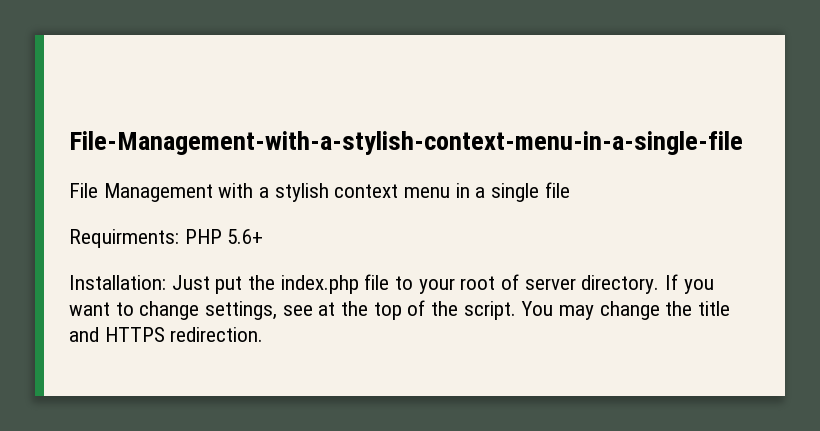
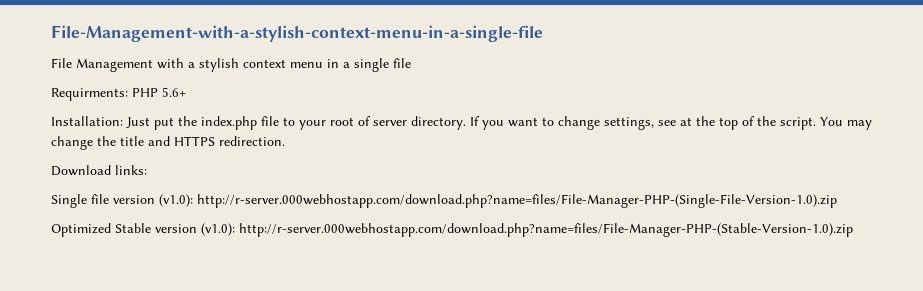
+ Download links:
+ Single file version (v1.0): http://r-server.000webhostapp.com/download.php?name=files/File-Manager-PHP-(Single-File-Version-1.0).zip
+ Optimized Stable version (v1.0): http://r-server.000webhostapp.com/download.php?name=files/File-Manager-PHP-(Stable-Version-1.0).zip

